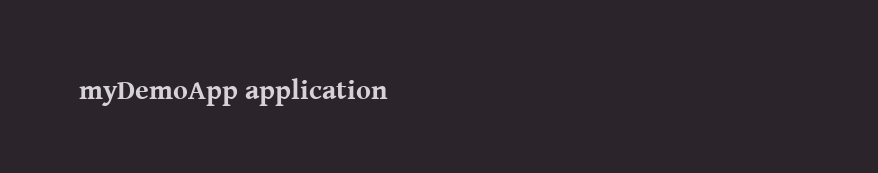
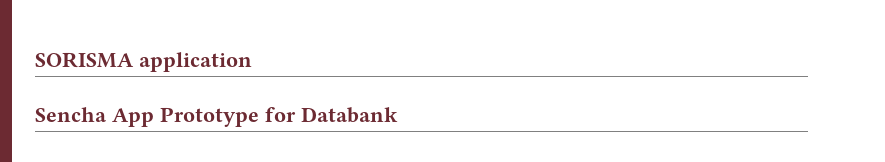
- myDemoApp application
+ SORISMA application
+ Sencha App Prototype for Databank

